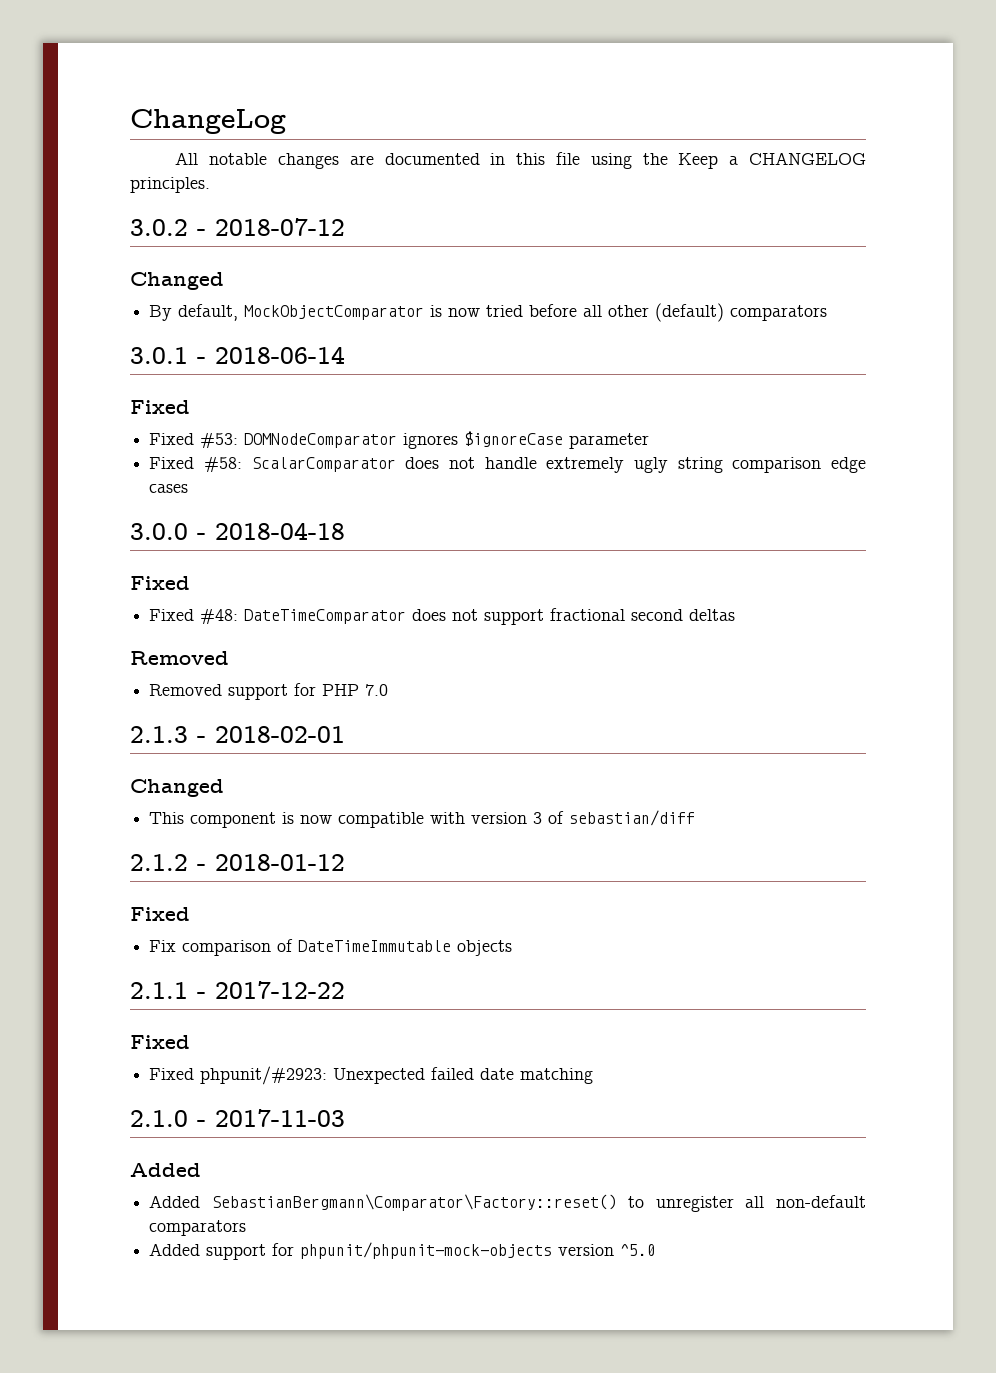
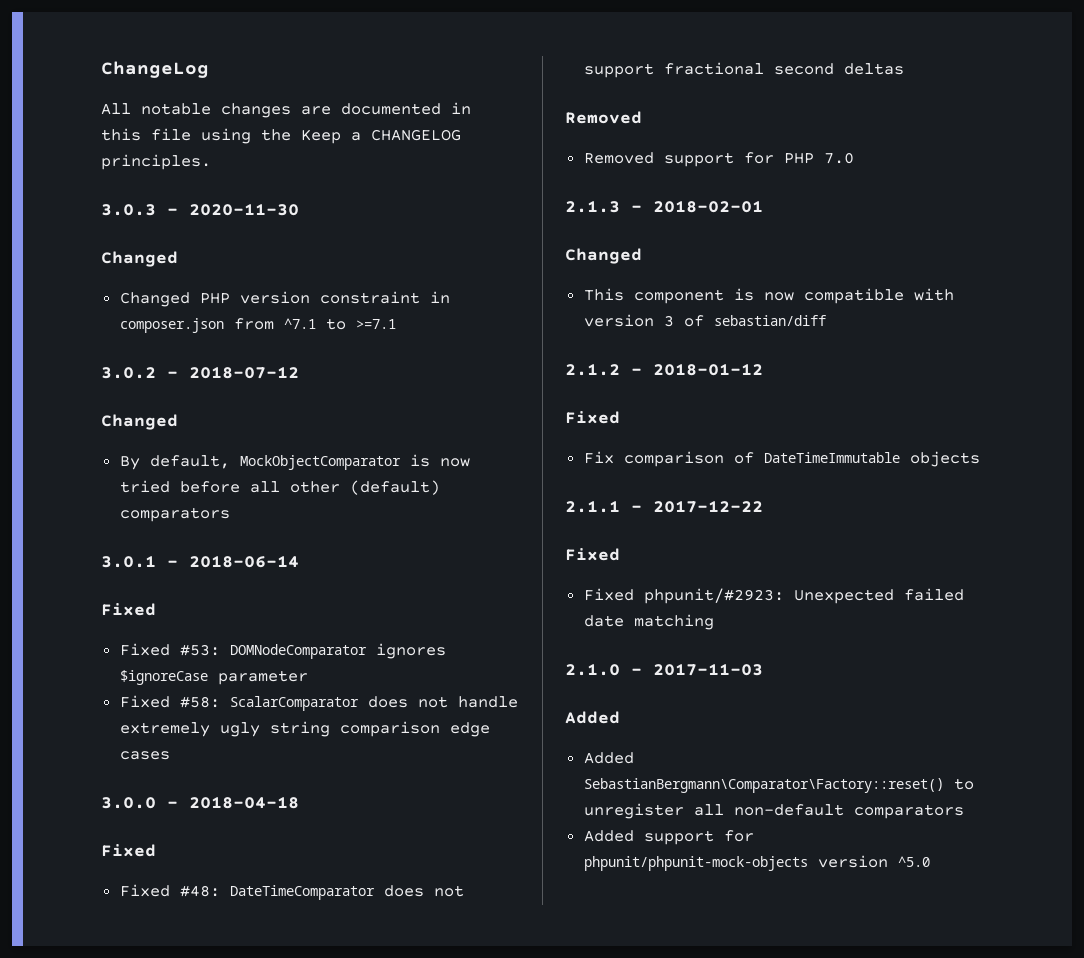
+ 3.0.3 - 2020-11-30
+ Changed
+ Changed PHP version constraint in composer.json from ^7.1 to >=7.1

